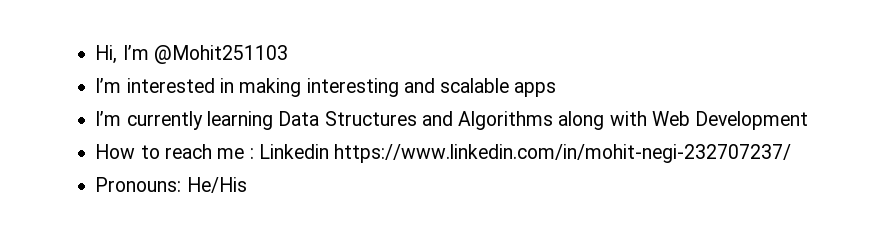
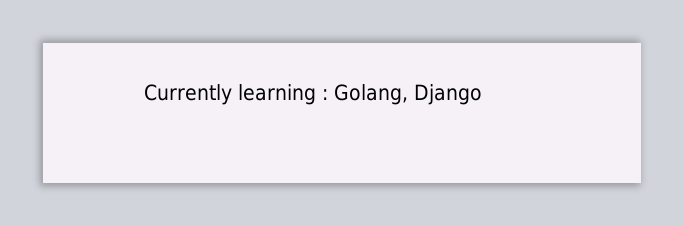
- Hi, I’m @Mohit251103
- I’m interested in making interesting and scalable apps
- I’m currently learning Data Structures and Algorithms along with Web Development
- How to reach me : Linkedin https://www.linkedin.com/in/mohit-negi-232707237/
- Pronouns: He/His
+ Currently learning : Golang, Django

